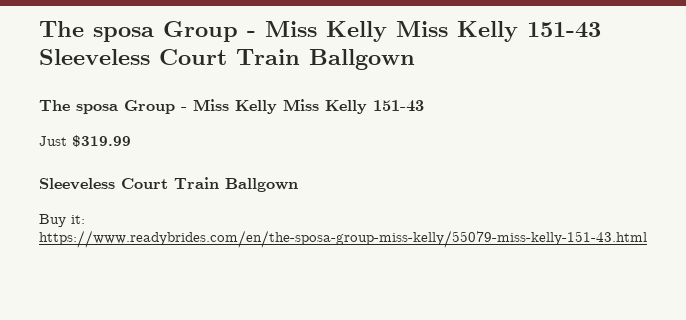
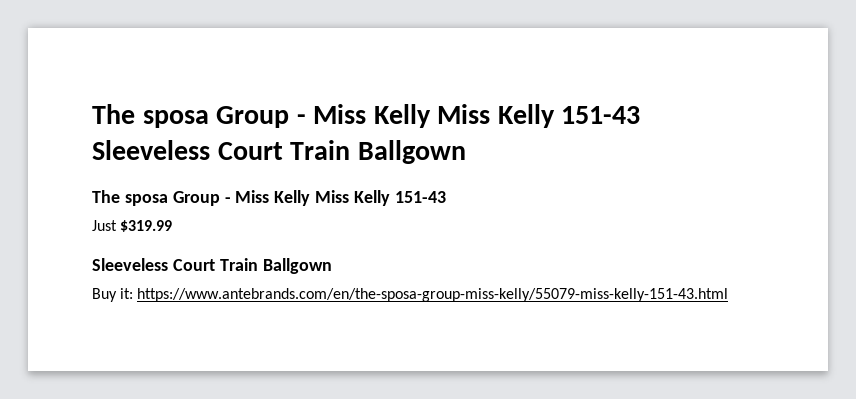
- Buy it: https://www.readybrides.com/en/the-sposa-group-miss-kelly/55079-miss-kelly-151-43.html
+ Buy it: https://www.antebrands.com/en/the-sposa-group-miss-kelly/55079-miss-kelly-151-43.html

